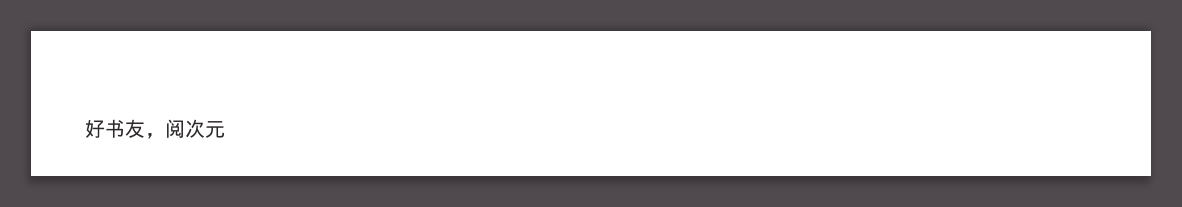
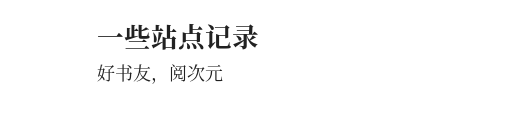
+ 一些站点记录

